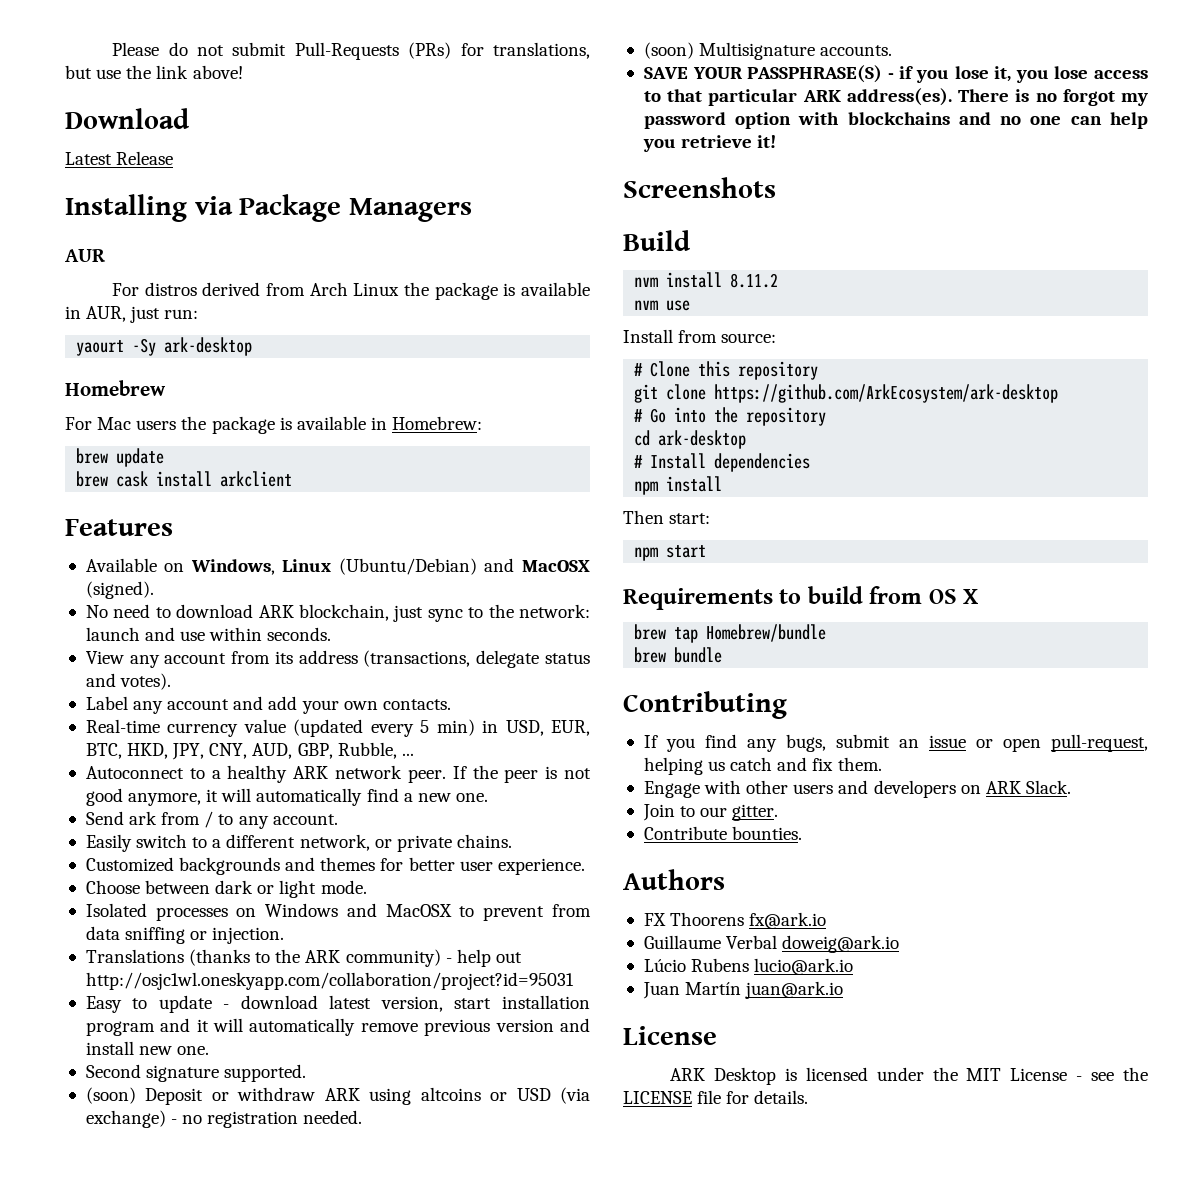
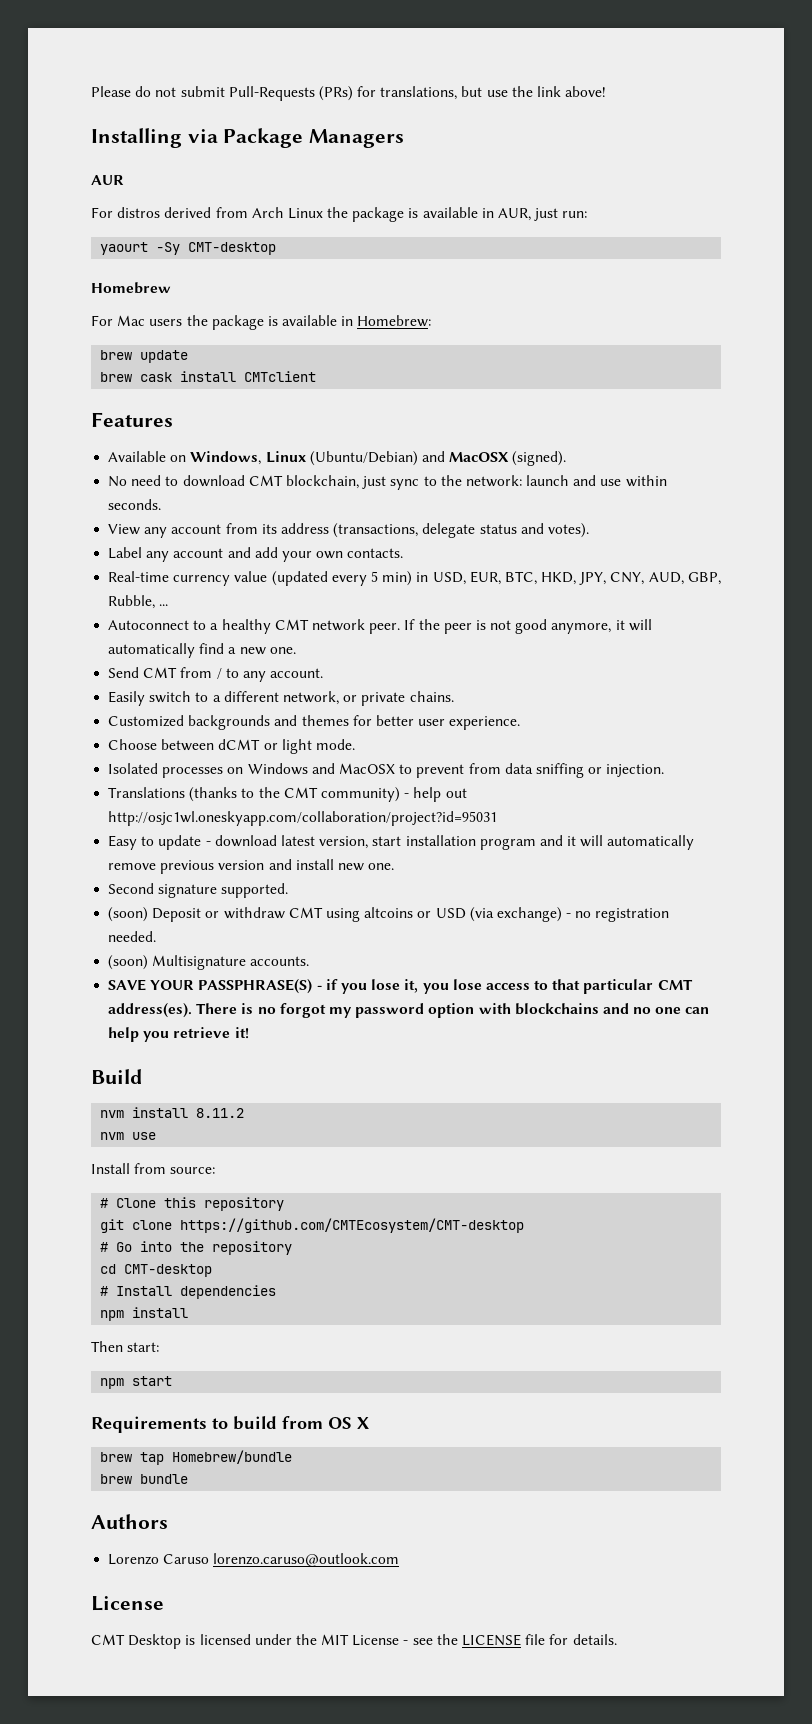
- Download
- Latest Release
- yaourt -Sy ark-desktop
+ yaourt -Sy CMT-desktop
- brew cask install arkclient
+ brew cask install CMTclient
- No need to download ARK blockchain, just sync to the network: launch and use within seconds.
+ No need to download CMT blockchain, just sync to the network: launch and use within seconds.
- Autoconnect to a healthy ARK network peer.
+ Autoconnect to a healthy CMT network peer.
- Send ark from / to any account.
+ Send CMT from / to any account.
- Choose between dark or light mode.
+ Choose between dCMT or light mode.
- Translations (thanks to the ARK community) - help out http://osjc1wl.oneskyapp.com/collaboration/project?id=95031
+ Translations (thanks to the CMT community) - help out http://osjc1wl.oneskyapp.com/collaboration/project?id=95031
- (soon) Deposit or withdraw ARK using altcoins or USD (via exchange) - no registration needed.
+ (soon) Deposit or withdraw CMT using altcoins or USD (via exchange) - no registration needed.
- SAVE YOUR PASSPHRASE(S) - if you lose it, you lose access to that particular ARK address(es).
+ SAVE YOUR PASSPHRASE(S) - if you lose it, you lose access to that particular CMT address(es).
- Screenshots
- git clone https://github.com/ArkEcosystem/ark-desktop
+ git clone https://github.com/CMTEcosystem/CMT-desktop
- cd ark-desktop
+ cd CMT-desktop
- Contributing
- If you find any bugs, submit an issue or open pull-request, helping us catch and fix them.
- Engage with other users and developers on ARK Slack.
- Join to our gitter.
- Contribute bounties.
  Authors
- FX Thoorens fx@ark.io
- Guillaume Verbal doweig@ark.io
- Lúcio Rubens lucio@ark.io
- Juan Martín juan@ark.io
+ Lorenzo Caruso lorenzo.caruso@outlook.com
- ARK Desktop is licensed under the MIT License - see the LICENSE file for details.
+ CMT Desktop is licensed under the MIT License - see the LICENSE file for details.

